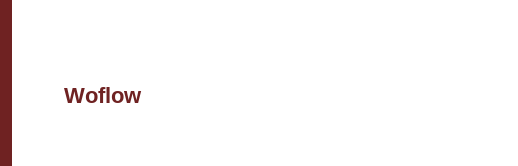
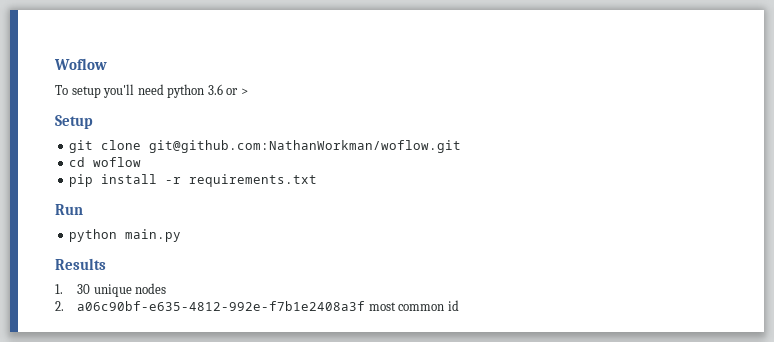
+ To setup you'll need python 3.6 or >
+ Setup
+ git clone git@github.com:NathanWorkman/woflow.git
+ cd woflow
+ pip install -r requirements.txt
+ Run
+ python main.py
+ Results
+ 1. 30 unique nodes
+ 2. a06c90bf-e635-4812-992e-f7b1e2408a3f most common id

